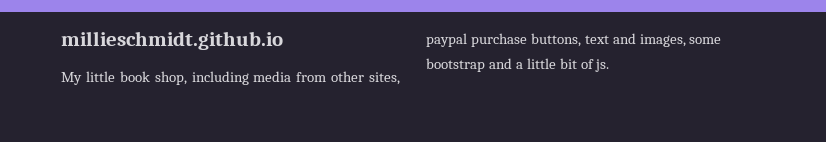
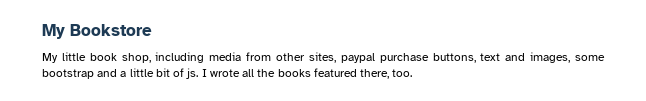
- millieschmidt.github.io
+ My Bookstore
+ I wrote all the books featured there, too.

